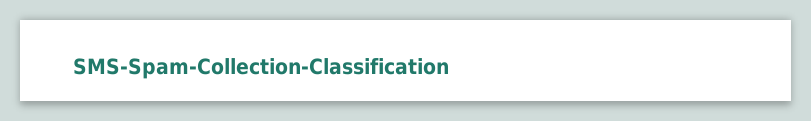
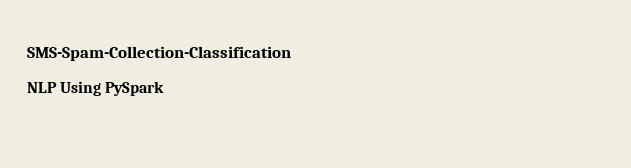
+ NLP Using PySpark

